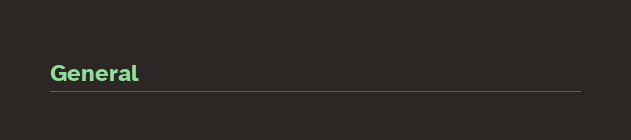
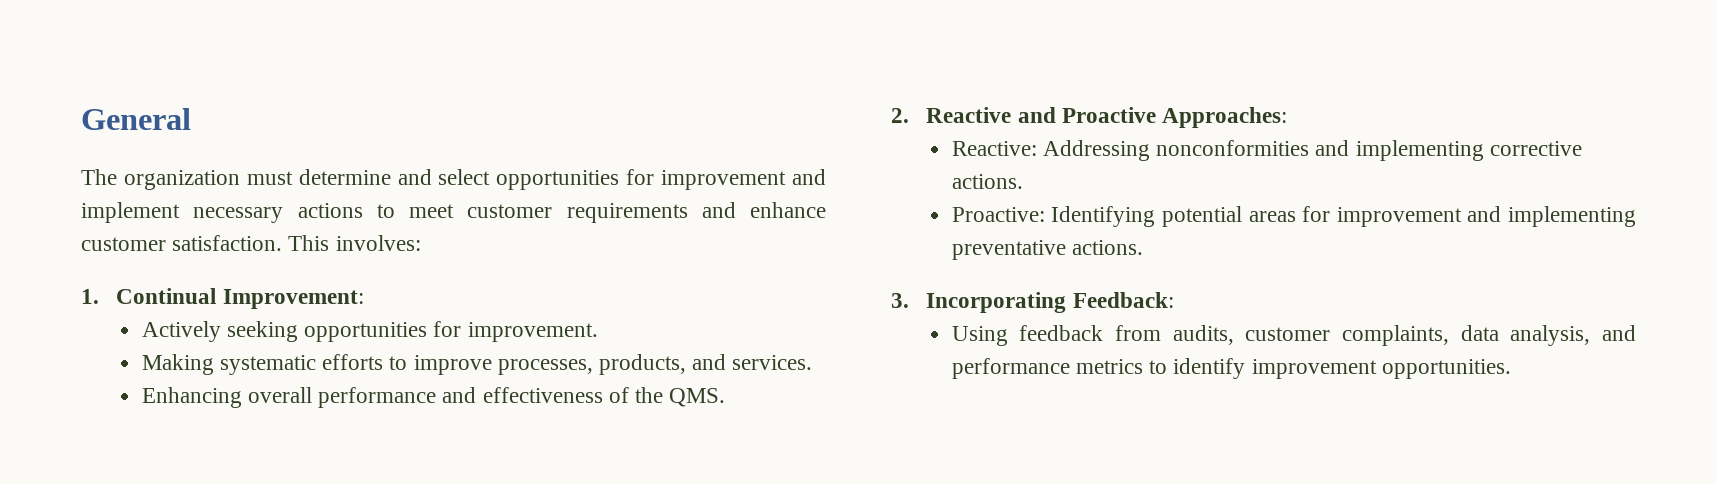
+ The organization must determine and select opportunities for improvement and implement necessary actions to meet customer requirements and enhance customer satisfaction. This involves:
+ 1. Continual Improvement:
+ Actively seeking opportunities for improvement.
+ Making systematic efforts to improve processes, products, and services.
+ Enhancing overall performance and effectiveness of the QMS.
+ 2. Reactive and Proactive Approaches:
+ Reactive: Addressing nonconformities and implementing corrective actions.
+ Proactive: Identifying potential areas for improvement and implementing preventative actions.
+ 3. Incorporating Feedback:
+ Using feedback from audits, customer complaints, data analysis, and performance metrics to identify improvement opportunities.

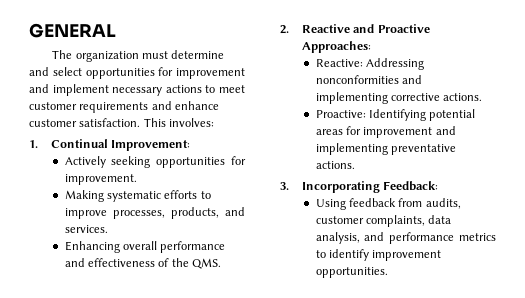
- General
+ GENERAL

